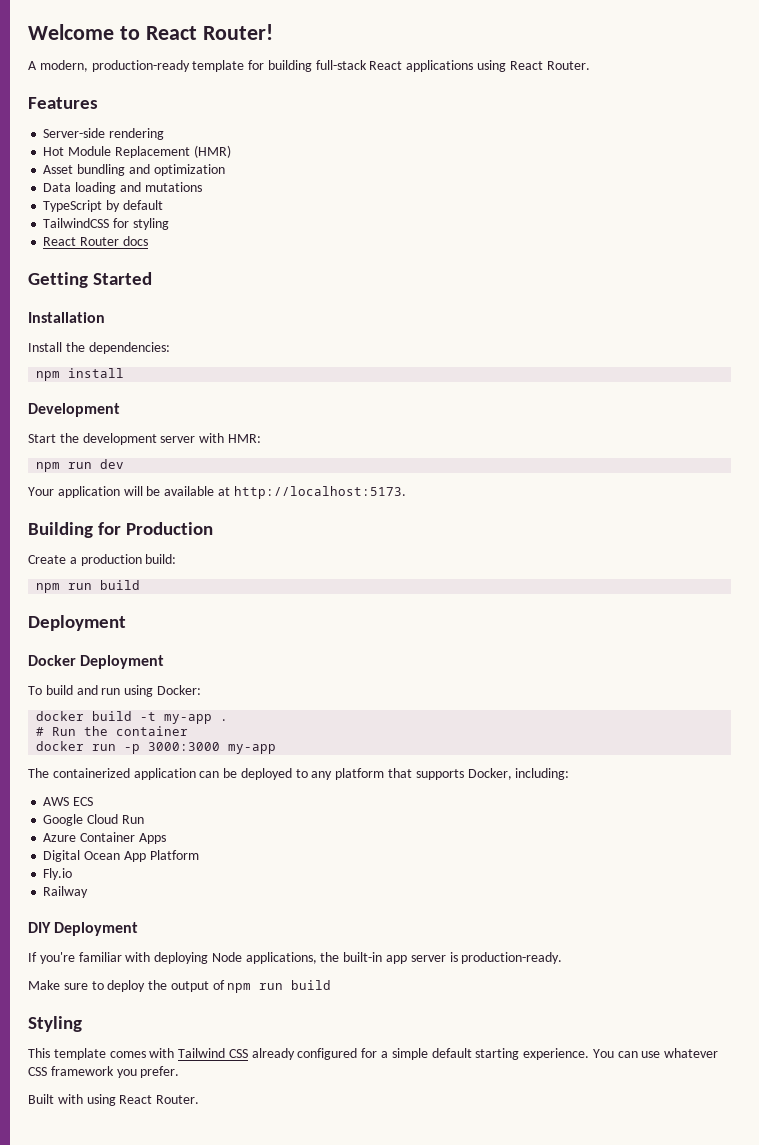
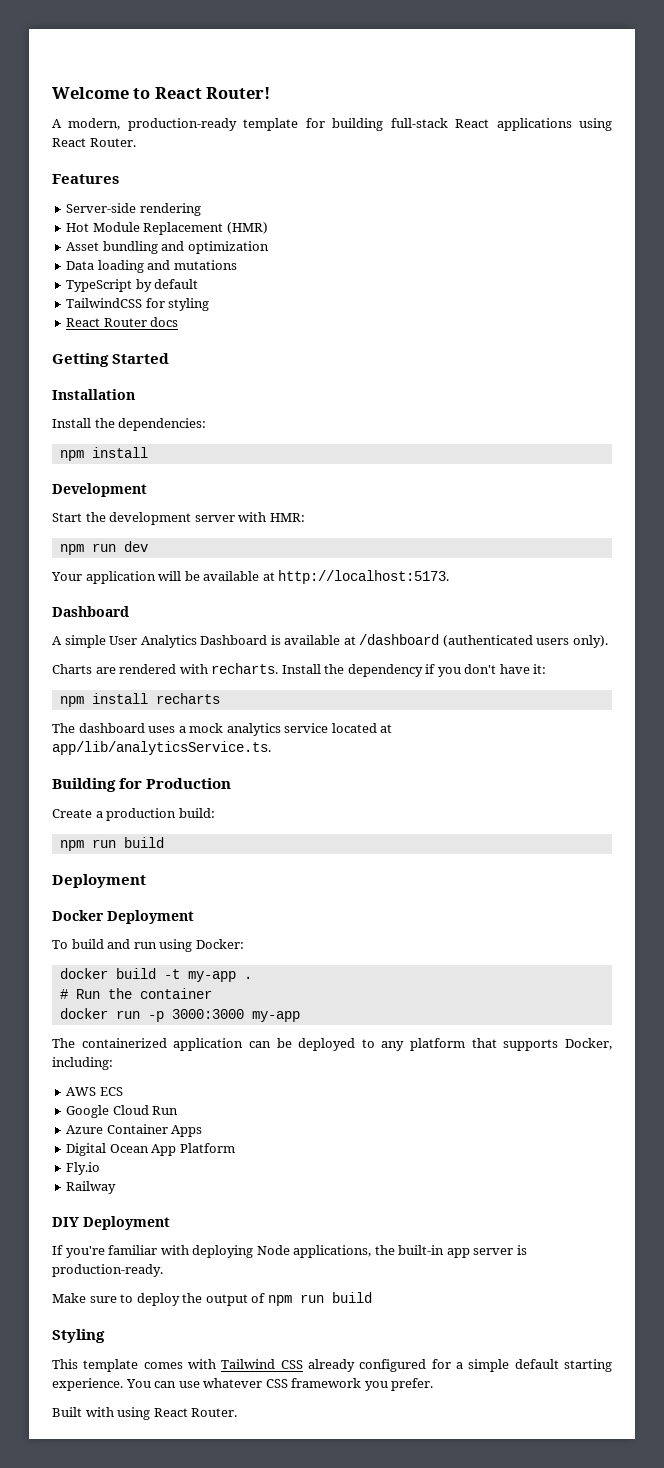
  Your application will be available at http://localhost:5173.
+ Dashboard
+ A simple User Analytics Dashboard is available at /dashboard (authenticated users only).
+ Charts are rendered with recharts. Install the dependency if you don't have it:
+ npm install recharts
+ The dashboard uses a mock analytics service located at app/lib/analyticsService.ts.

